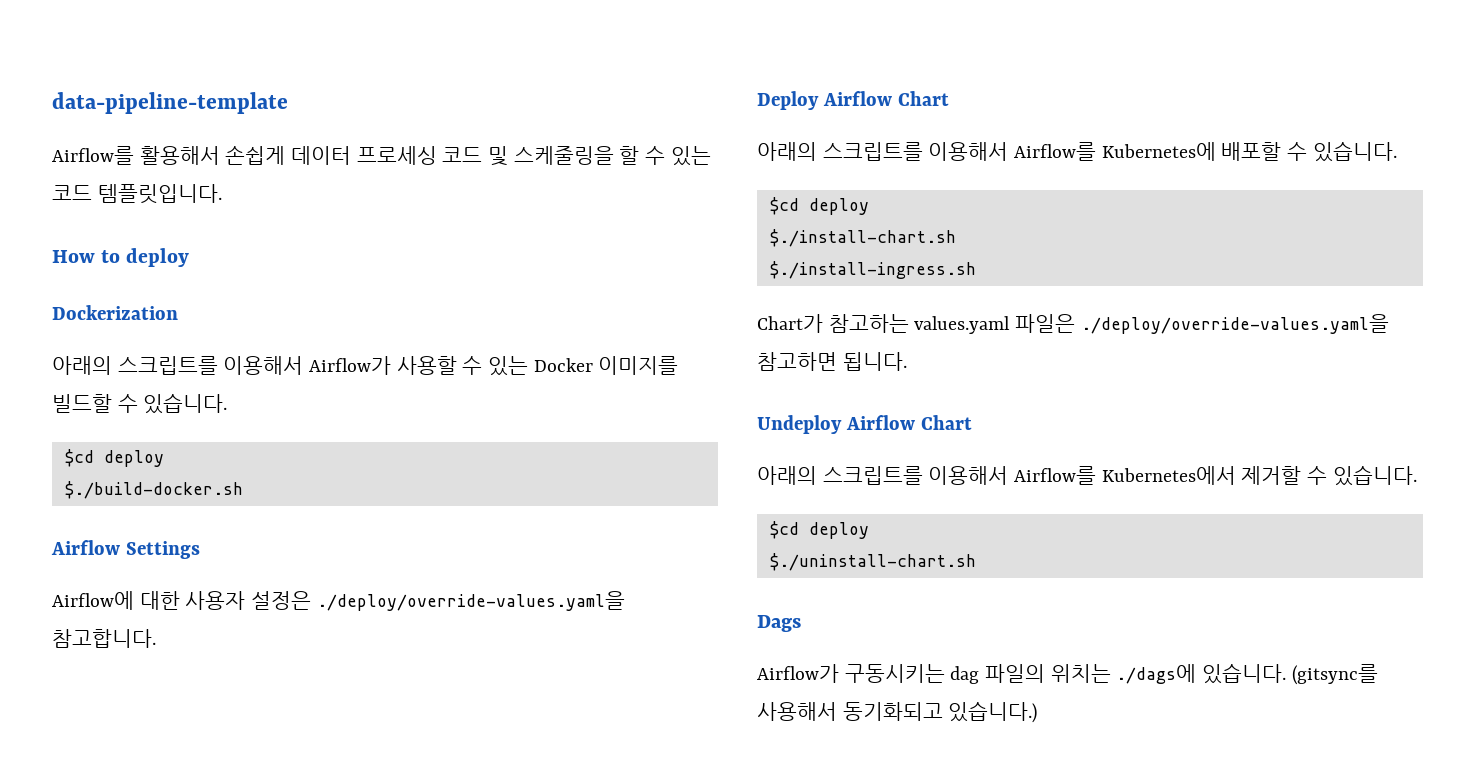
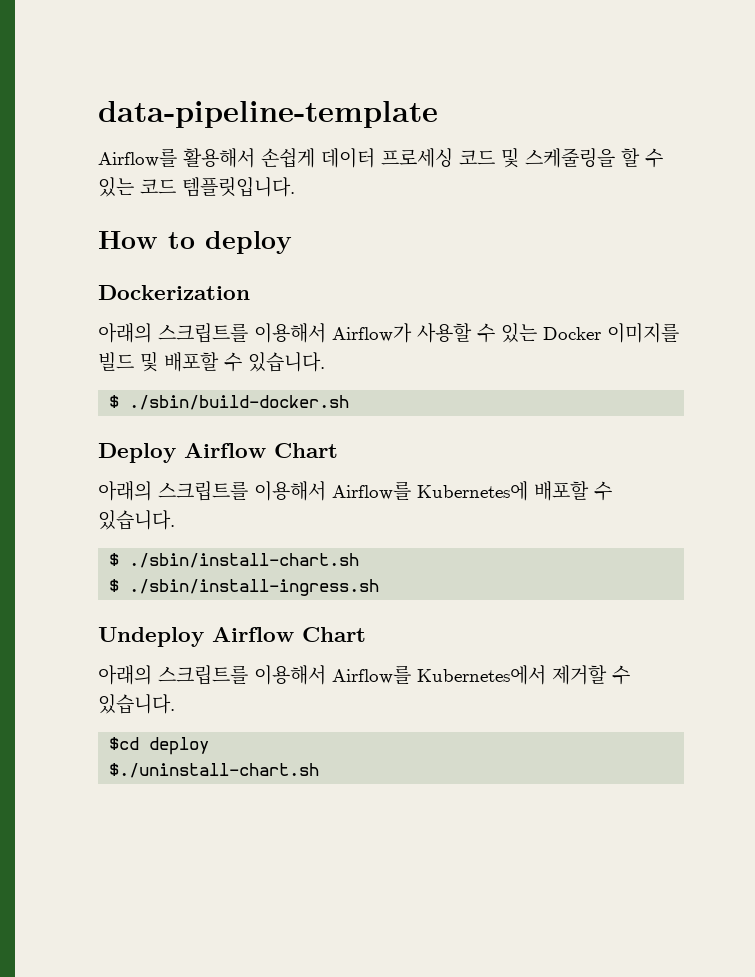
- 아래의 스크립트를 이용해서 Airflow가 사용할 수 있는 Docker 이미지를 빌드할 수 있습니다.
- $cd deploy
- $./build-docker.sh
- Airflow Settings
- Airflow에 대한 사용자 설정은 ./deploy/override-values.yaml을 참고합니다.
+ 아래의 스크립트를 이용해서 Airflow가 사용할 수 있는 Docker 이미지를 빌드 및 배포할 수 있습니다.
+ $ ./sbin/build-docker.sh
  아래의 스크립트를 이용해서 Airflow를 Kubernetes에 배포할 수 있습니다.
- $cd deploy
- $./install-chart.sh
- $./install-ingress.sh
- Chart가 참고하는 values.yaml 파일은 ./deploy/override-values.yaml을 참고하면 됩니다.
+ $ ./sbin/install-chart.sh
+ $ ./sbin/install-ingress.sh
- Dags
- Airflow가 구동시키는 dag 파일의 위치는 ./dags에 있습니다. (gitsync를 사용해서 동기화되고 있습니다.)

